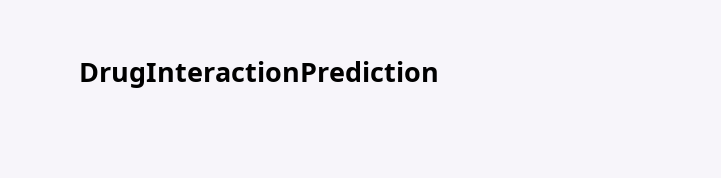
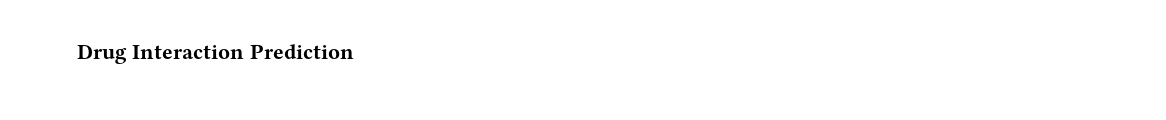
- DrugInteractionPrediction
+ Drug Interaction Prediction

